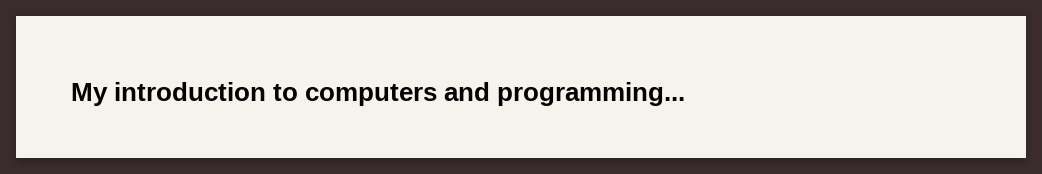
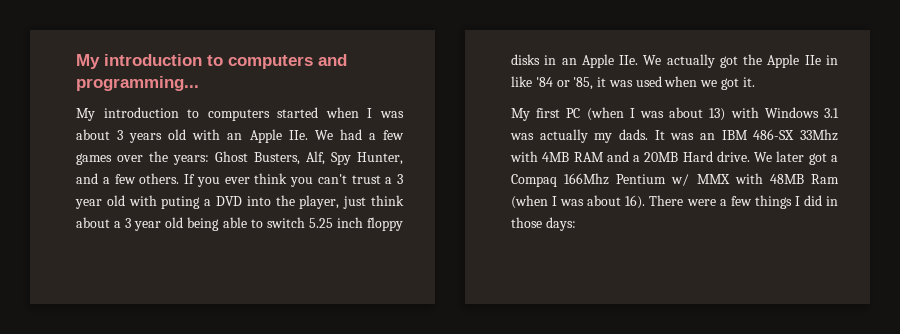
+ My introduction to computers started when I was about 3 years old with an Apple IIe. We had a few games over the years: Ghost Busters, Alf, Spy Hunter, and a few others. If you ever think you can't trust a 3 year old with puting a DVD into the player, just think about a 3 year old being able to switch 5.25 inch floppy disks in an Apple IIe. We actually got the Apple IIe in like '84 or '85, it was used when we got it.
+ My first PC (when I was about 13) with Windows 3.1 was actually my dads. It was an IBM 486-SX 33Mhz with 4MB RAM and a 20MB Hard drive. We later got a Compaq 166Mhz Pentium w/ MMX with 48MB Ram (when I was about 16). There were a few things I did in those days:

